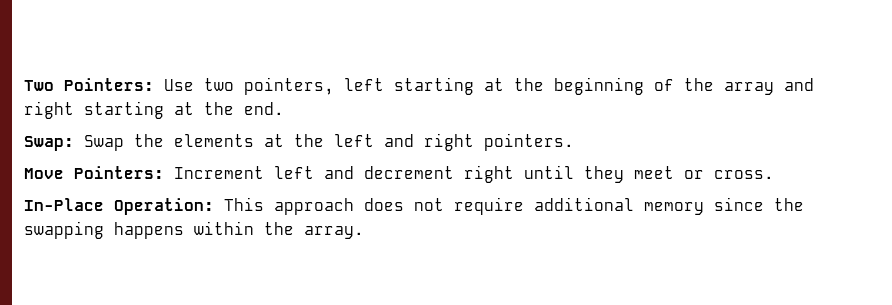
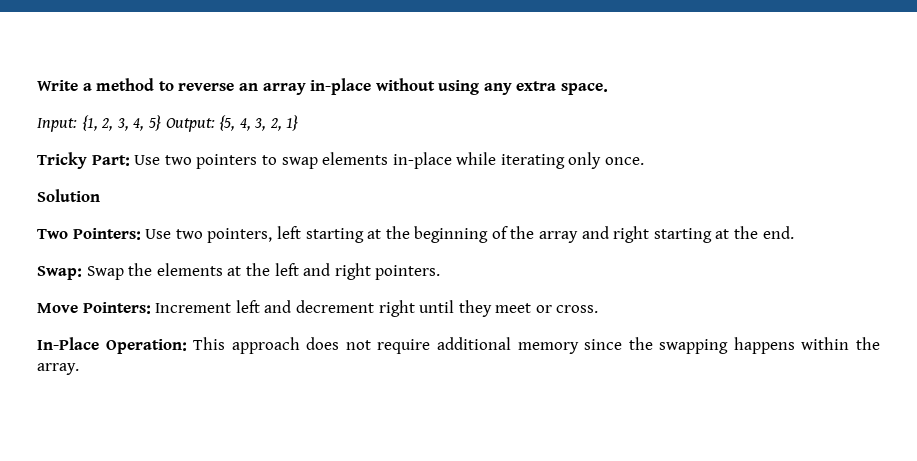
+ Write a method to reverse an array in-place without using any extra space.
+ Input: {1, 2, 3, 4, 5} Output: {5, 4, 3, 2, 1}
+ Tricky Part: Use two pointers to swap elements in-place while iterating only once.
+ Solution

